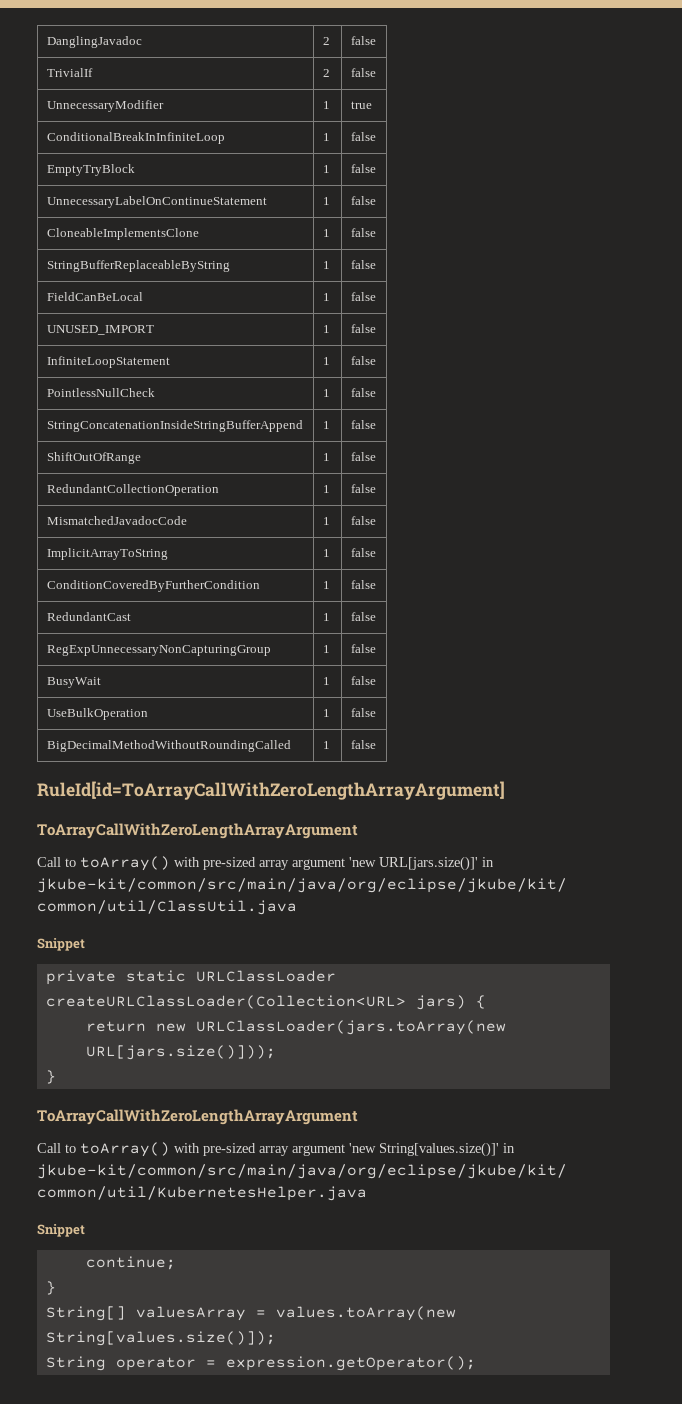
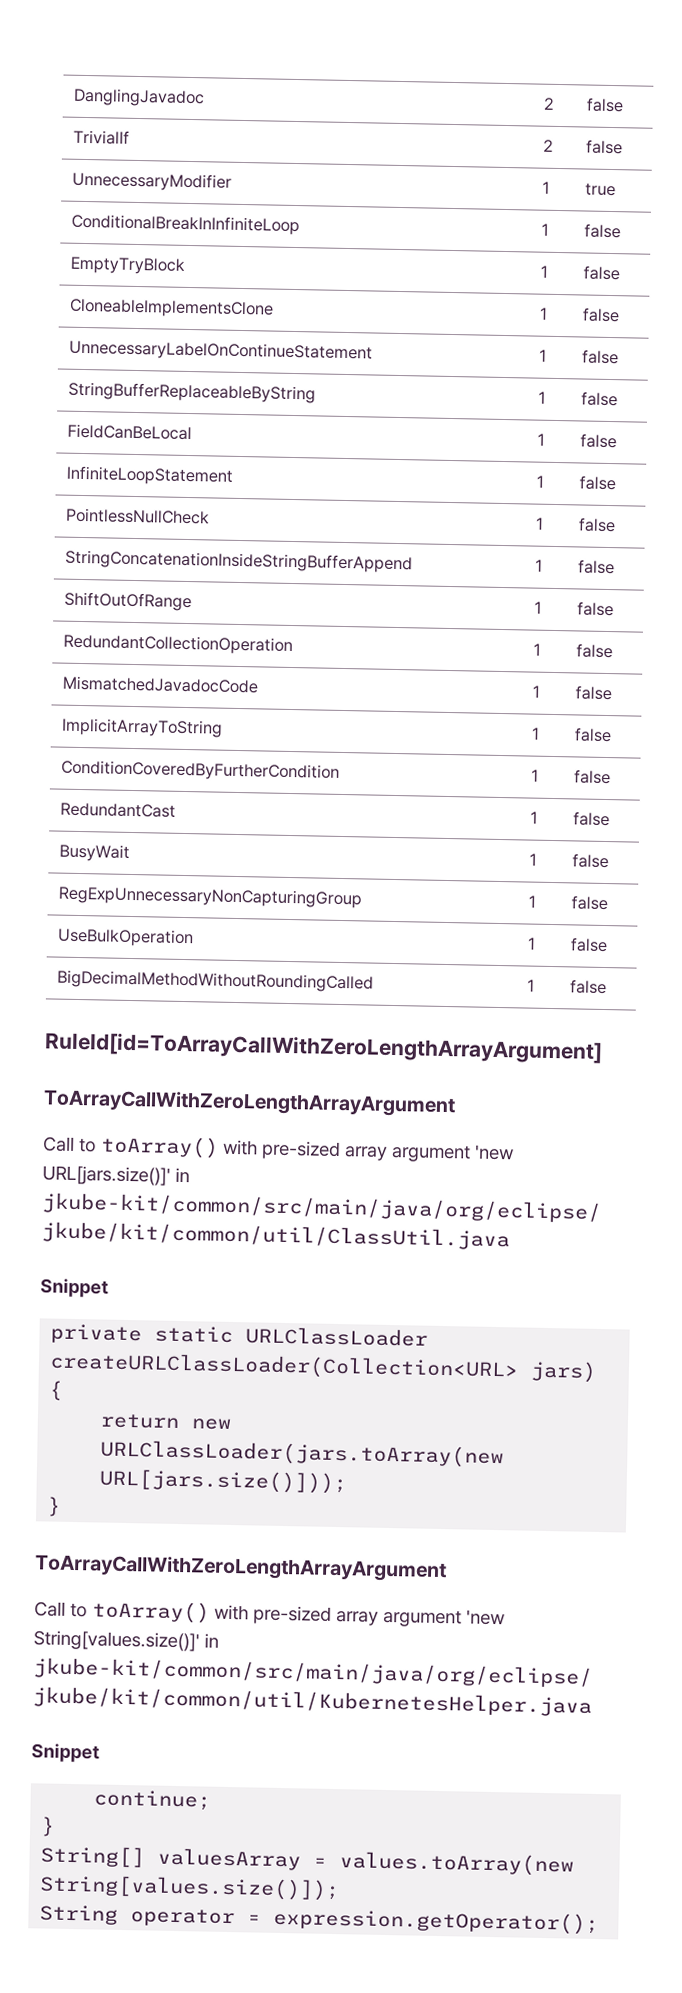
+ CloneableImplementsClone | 1 | false
  UnnecessaryLabelOnContinueStatement | 1 | false
- CloneableImplementsClone | 1 | false
- UNUSED_IMPORT | 1 | false
+ BusyWait | 1 | false
  RegExpUnnecessaryNonCapturingGroup | 1 | false
- BusyWait | 1 | false

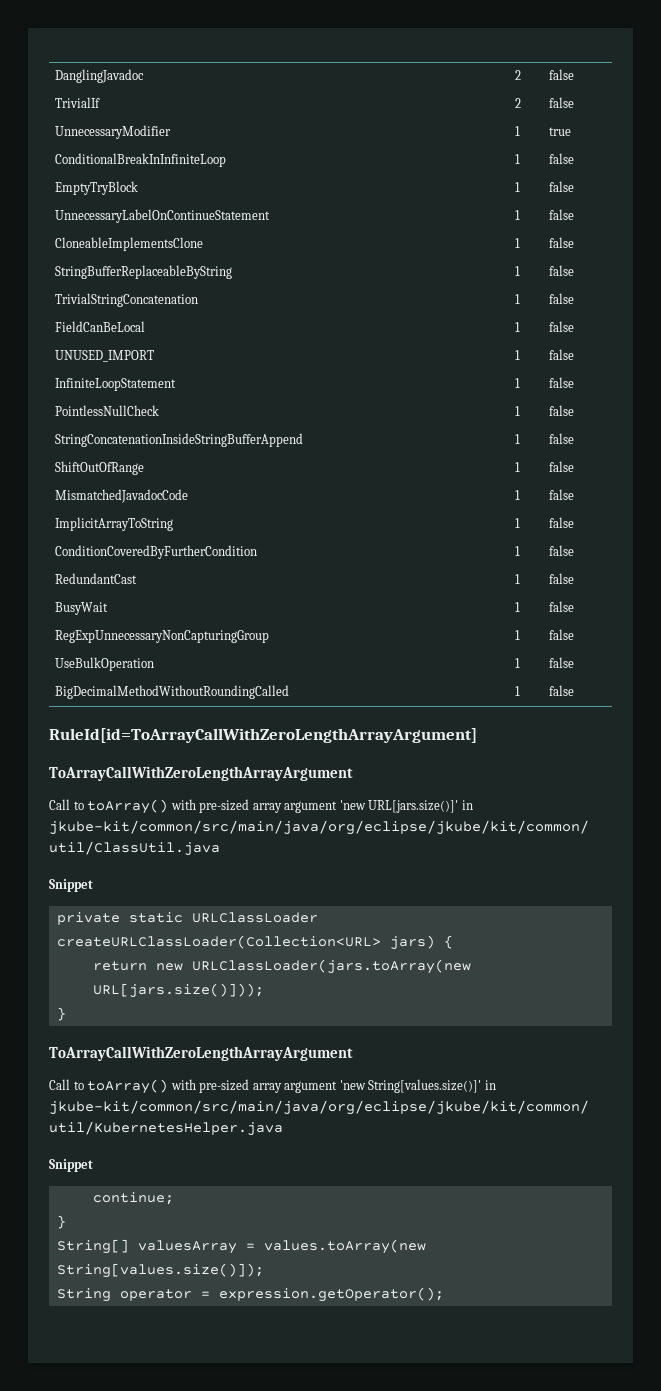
+ UnnecessaryLabelOnContinueStatement | 1 | false
  CloneableImplementsClone | 1 | false
- UnnecessaryLabelOnContinueStatement | 1 | false
+ TrivialStringConcatenation | 1 | false
+ UNUSED_IMPORT | 1 | false
- RedundantCollectionOperation | 1 | false

